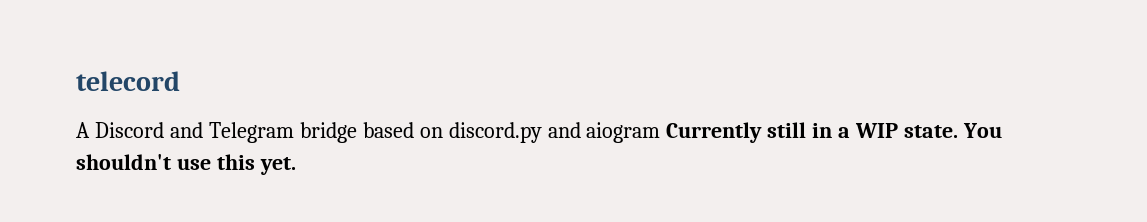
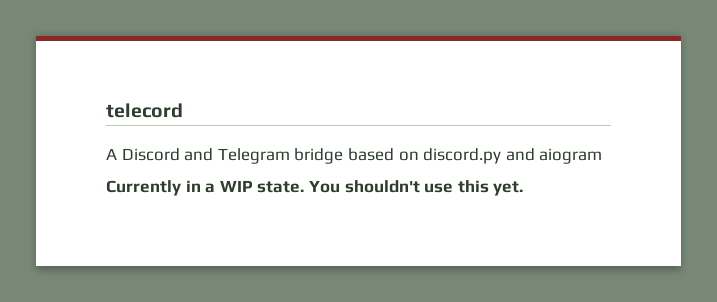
- A Discord and Telegram bridge based on discord.py and aiogram Currently still in a WIP state.
+ A Discord and Telegram bridge based on discord.py and aiogram
+ Currently in a WIP state.

